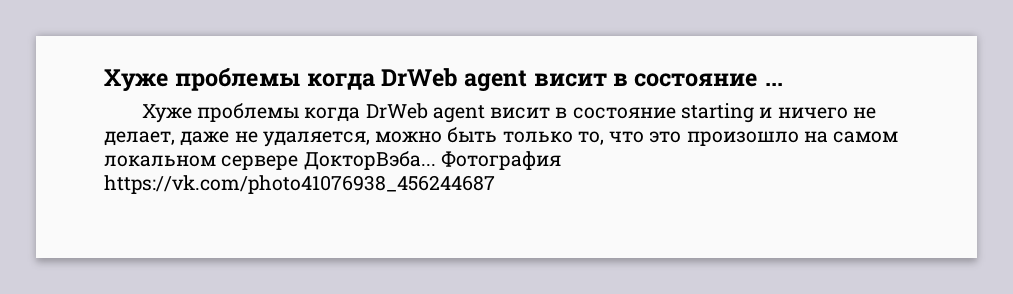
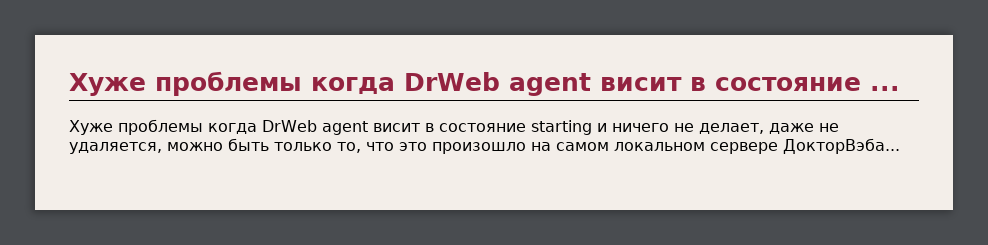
- Фотография https://vk.com/photo41076938_456244687

